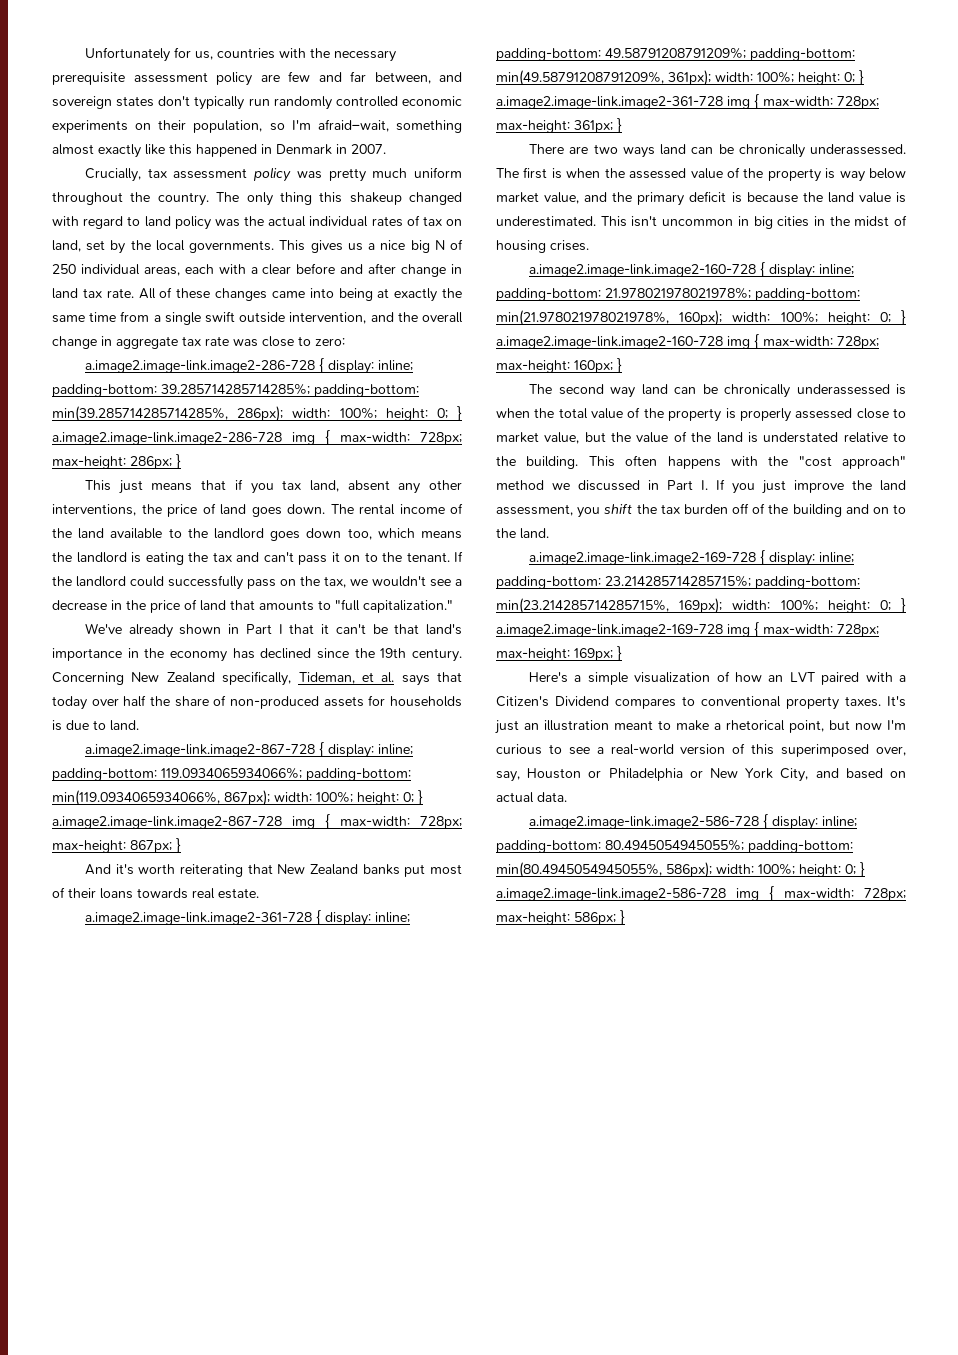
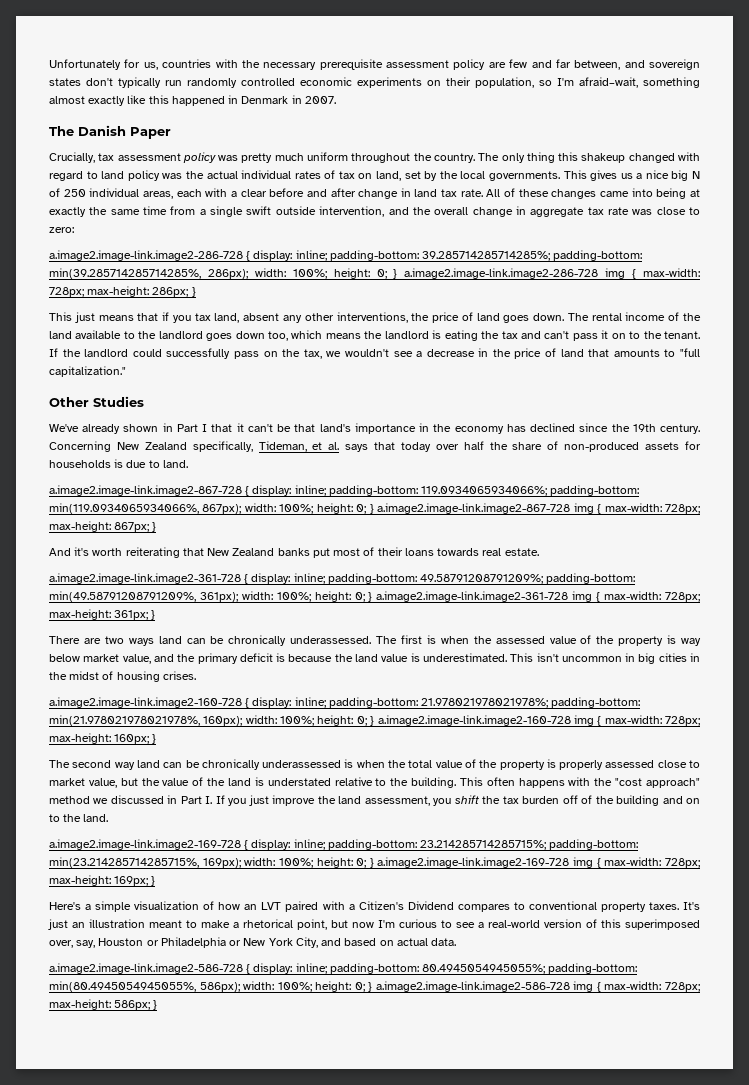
+ The Danish Paper
+ Other Studies

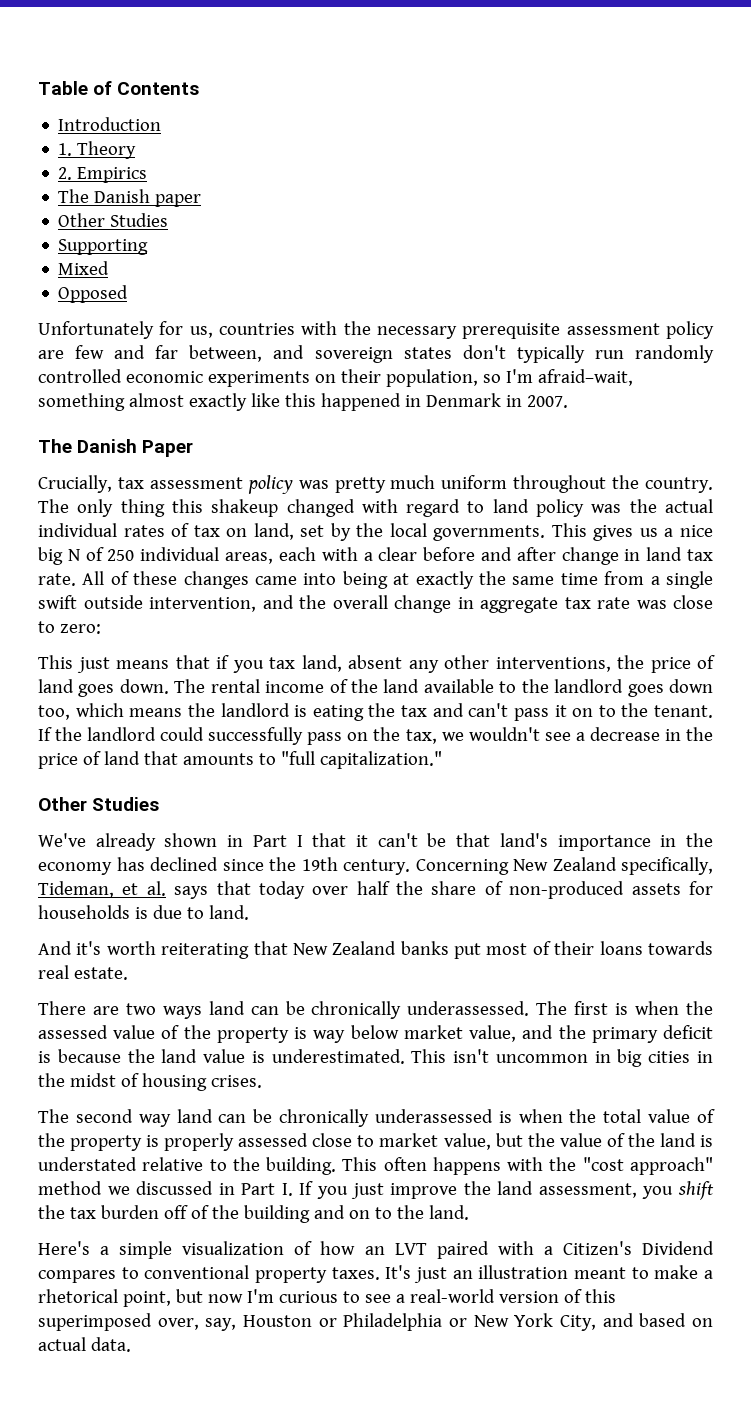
+ Table of Contents
+ Introduction
+ 1. Theory
+ 2. Empirics
+ The Danish paper
+ Other Studies
+ Supporting
+ Mixed
+ Opposed
- a.image2.image-link.image2-286-728 { display: inline; padding-bottom: 39.285714285714285%; padding-bottom: min(39.285714285714285%, 286px); width: 100%; height: 0; } a.image2.image-link.image2-286-728 img { max-width: 728px; max-height: 286px; }
- a.image2.image-link.image2-867-728 { display: inline; padding-bottom: 119.0934065934066%; padding-bottom: min(119.0934065934066%, 867px); width: 100%; height: 0; } a.image2.image-link.image2-867-728 img { max-width: 728px; max-height: 867px; }
- a.image2.image-link.image2-361-728 { display: inline; padding-bottom: 49.58791208791209%; padding-bottom: min(49.58791208791209%, 361px); width: 100%; height: 0; } a.image2.image-link.image2-361-728 img { max-width: 728px; max-height: 361px; }
- a.image2.image-link.image2-160-728 { display: inline; padding-bottom: 21.978021978021978%; padding-bottom: min(21.978021978021978%, 160px); width: 100%; height: 0; } a.image2.image-link.image2-160-728 img { max-width: 728px; max-height: 160px; }
- a.image2.image-link.image2-169-728 { display: inline; padding-bottom: 23.214285714285715%; padding-bottom: min(23.214285714285715%, 169px); width: 100%; height: 0; } a.image2.image-link.image2-169-728 img { max-width: 728px; max-height: 169px; }
- a.image2.image-link.image2-586-728 { display: inline; padding-bottom: 80.4945054945055%; padding-bottom: min(80.4945054945055%, 586px); width: 100%; height: 0; } a.image2.image-link.image2-586-728 img { max-width: 728px; max-height: 586px; }

